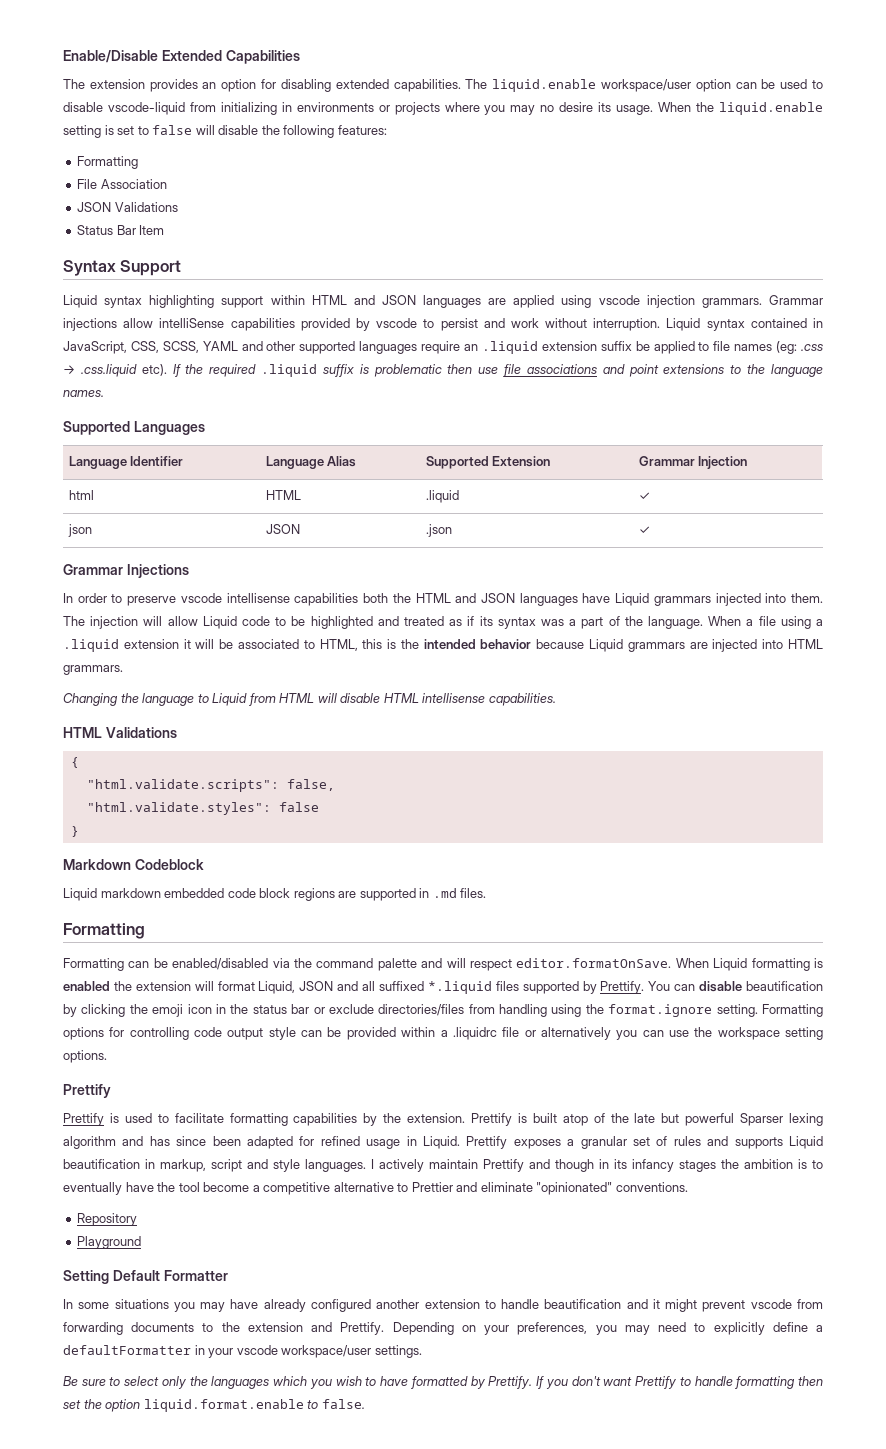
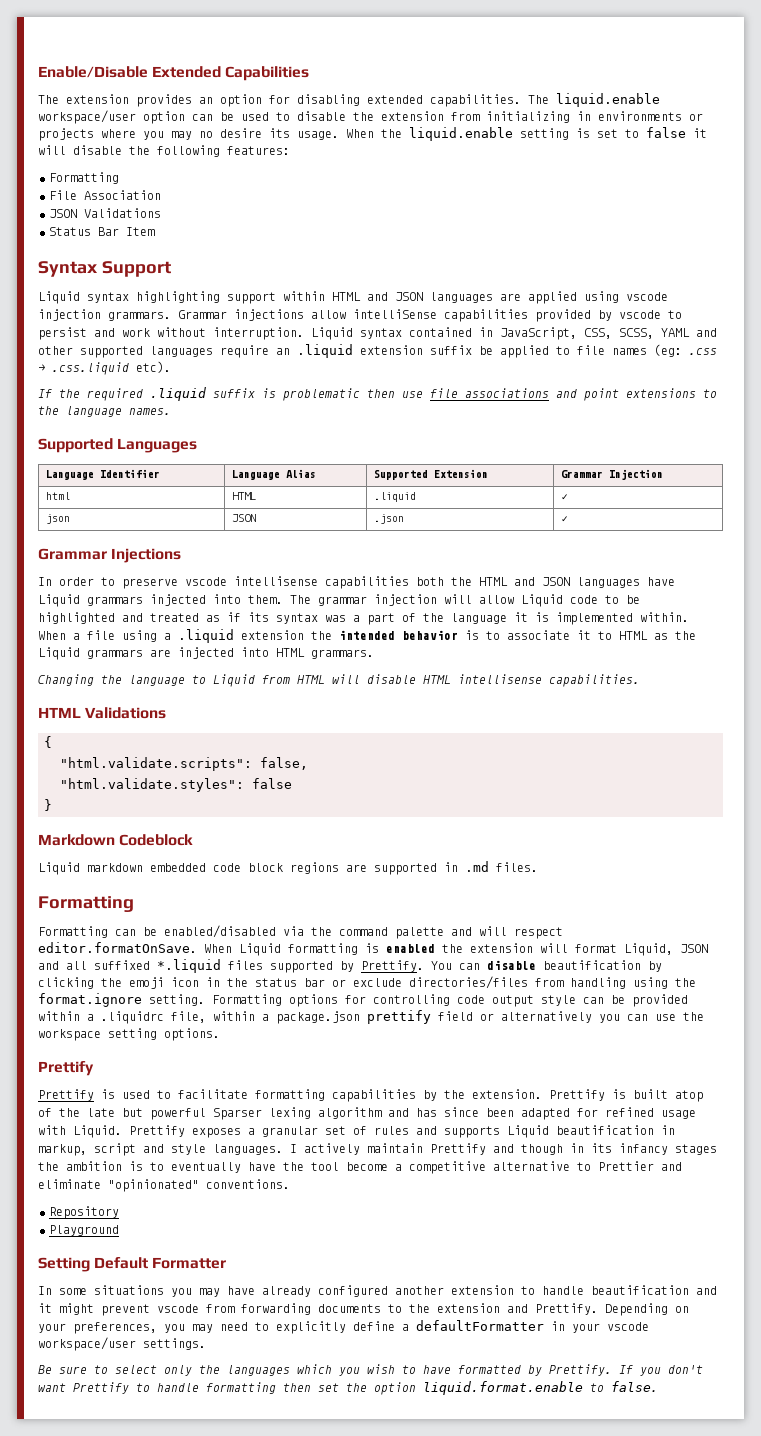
- The liquid.enable workspace/user option can be used to disable vscode-liquid from initializing in environments or projects where you may no desire its usage.
+ The liquid.enable workspace/user option can be used to disable the extension from initializing in environments or projects where you may no desire its usage.
- When the liquid.enable setting is set to false will disable the following features:
+ When the liquid.enable setting is set to false it will disable the following features:
- Liquid syntax contained in JavaScript, CSS, SCSS, YAML and other supported languages require an .liquid extension suffix be applied to file names (eg: .css → .css.liquid etc). If the required .liquid suffix is problematic then use file associations and point extensions to the language names.
+ Liquid syntax contained in JavaScript, CSS, SCSS, YAML and other supported languages require an .liquid extension suffix be applied to file names (eg: .css → .css.liquid etc).
+ If the required .liquid suffix is problematic then use file associations and point extensions to the language names.
- The injection will allow Liquid code to be highlighted and treated as if its syntax was a part of the language.
+ The grammar injection will allow Liquid code to be highlighted and treated as if its syntax was a part of the language it is implemented within.
- When a file using a .liquid extension it will be associated to HTML, this is the intended behavior because Liquid grammars are injected into HTML grammars.
+ When a file using a .liquid extension the intended behavior is to associate it to HTML as the Liquid grammars are injected into HTML grammars.
- Formatting options for controlling code output style can be provided within a .liquidrc file or alternatively you can use the workspace setting options.
+ Formatting options for controlling code output style can be provided within a .liquidrc file, within a package.json prettify field or alternatively you can use the workspace setting options.
- Prettify is built atop of the late but powerful Sparser lexing algorithm and has since been adapted for refined usage in Liquid.
+ Prettify is built atop of the late but powerful Sparser lexing algorithm and has since been adapted for refined usage with Liquid.

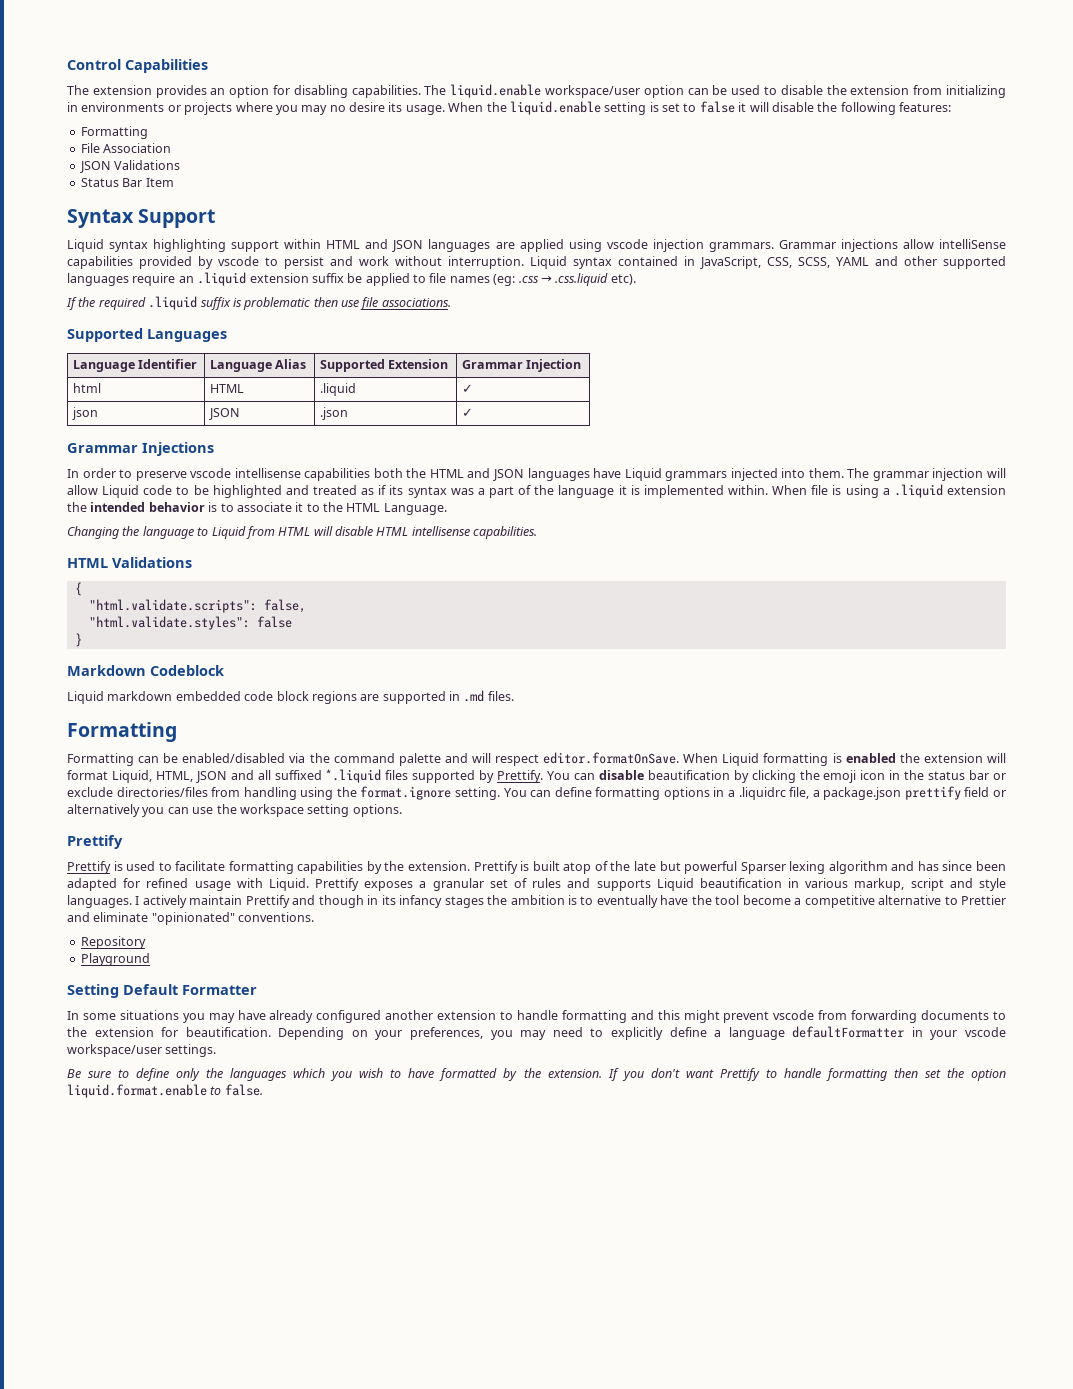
- Enable/Disable Extended Capabilities
+ Control Capabilities
- The extension provides an option for disabling extended capabilities.
+ The extension provides an option for disabling capabilities.
- If the required .liquid suffix is problematic then use file associations and point extensions to the language names.
+ If the required .liquid suffix is problematic then use file associations.
- When a file using a .liquid extension the intended behavior is to associate it to HTML as the Liquid grammars are injected into HTML grammars.
+ When file is using a .liquid extension the intended behavior is to associate it to the HTML Language.
- Formatting can be enabled/disabled via the command palette and will respect editor.formatOnSave. When Liquid formatting is enabled the extension will format Liquid, JSON and all suffixed *.liquid files supported by Prettify.
+ Formatting can be enabled/disabled via the command palette and will respect editor.formatOnSave. When Liquid formatting is enabled the extension will format Liquid, HTML, JSON and all suffixed *.liquid files supported by Prettify.
- Formatting options for controlling code output style can be provided within a .liquidrc file, within a package.json prettify field or alternatively you can use the workspace setting options.
+ You can define formatting options in a .liquidrc file, a package.json prettify field or alternatively you can use the workspace setting options.
- Prettify exposes a granular set of rules and supports Liquid beautification in markup, script and style languages.
+ Prettify exposes a granular set of rules and supports Liquid beautification in various markup, script and style languages.
- In some situations you may have already configured another extension to handle beautification and it might prevent vscode from forwarding documents to the extension and Prettify.
+ In some situations you may have already configured another extension to handle formatting and this might prevent vscode from forwarding documents to the extension for beautification.
- Depending on your preferences, you may need to explicitly define a defaultFormatter in your vscode workspace/user settings.
+ Depending on your preferences, you may need to explicitly define a language defaultFormatter in your vscode workspace/user settings.
- Be sure to select only the languages which you wish to have formatted by Prettify.
+ Be sure to define only the languages which you wish to have formatted by the extension.

